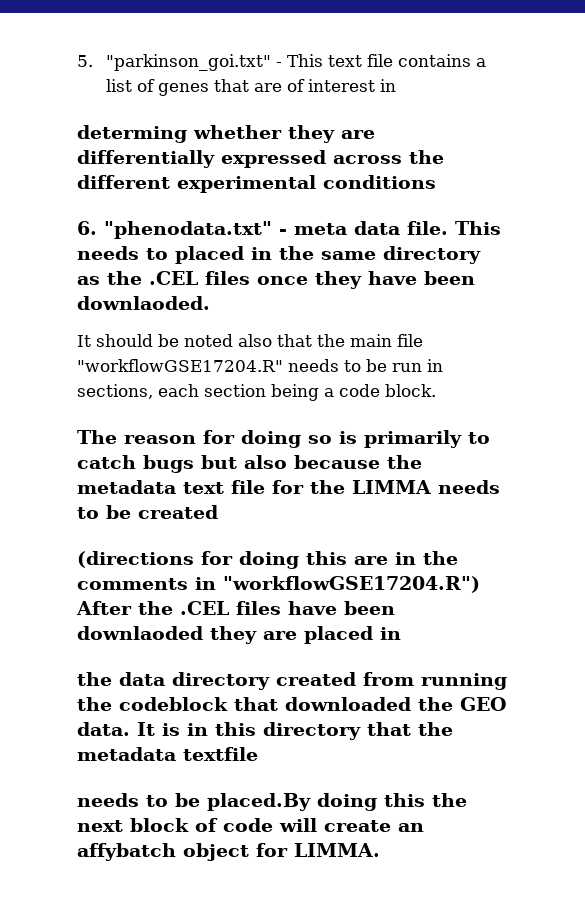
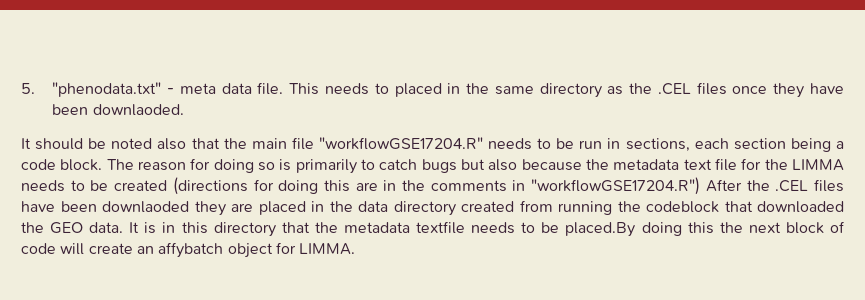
- 5. "parkinson_goi.txt" - This text file contains a list of genes that are of interest in
- determing whether they are differentially expressed across the different experimental conditions
- 6. "phenodata.txt" - meta data file.
+ 5. "phenodata.txt" - meta data file.
- It should be noted also that the main file "workflowGSE17204.R" needs to be run in sections, each section being a code block.
- The reason for doing so is primarily to catch bugs but also because the metadata text file for the LIMMA needs to be created
- (directions for doing this are in the comments in "workflowGSE17204.R") After the .CEL files have been downlaoded they are placed in
- the data directory created from running the codeblock that downloaded the GEO data.
+ It should be noted also that the main file "workflowGSE17204.R" needs to be run in sections, each section being a code block. The reason for doing so is primarily to catch bugs but also because the metadata text file for the LIMMA needs to be created (directions for doing this are in the comments in "workflowGSE17204.R") After the .CEL files have been downlaoded they are placed in the data directory created from running the codeblock that downloaded the GEO data.
- It is in this directory that the metadata textfile
- needs to be placed.By doing this the next block of code will create an affybatch object for LIMMA.
+ It is in this directory that the metadata textfile needs to be placed.By doing this the next block of code will create an affybatch object for LIMMA.

